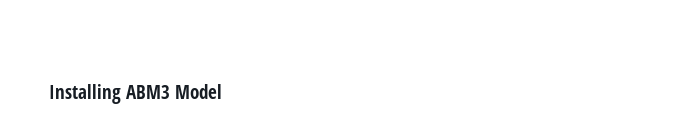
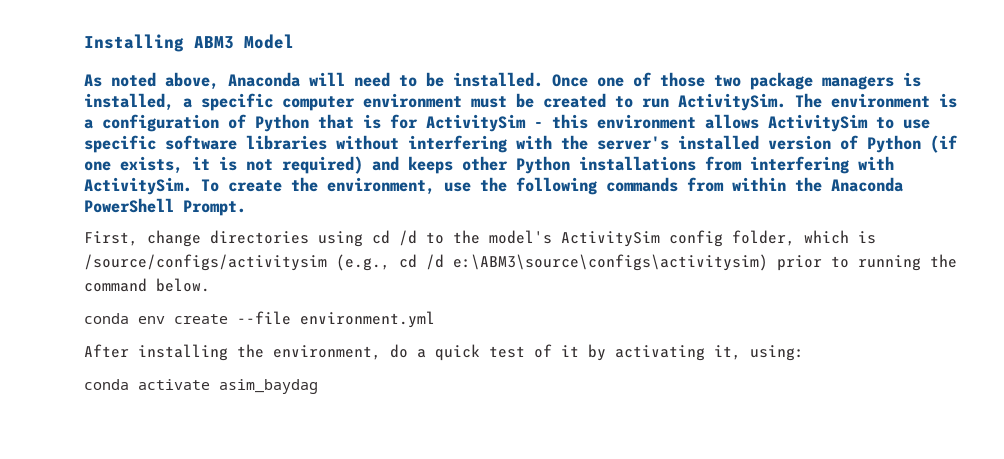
+ As noted above, Anaconda will need to be installed. Once one of those two package managers is installed, a specific computer environment must be created to run ActivitySim. The environment is a configuration of Python that is for ActivitySim - this environment allows ActivitySim to use specific software libraries without interfering with the server's installed version of Python (if one exists, it is not required) and keeps other Python installations from interfering with ActivitySim. To create the environment, use the following commands from within the Anaconda PowerShell Prompt.
+ First, change directories using cd /d to the model's ActivitySim config folder, which is /source/configs/activitysim (e.g., cd /d e:\ABM3\source\configs\activitysim) prior to running the command below.
+ conda env create --file environment.yml
+ After installing the environment, do a quick test of it by activating it, using:
+ conda activate asim_baydag

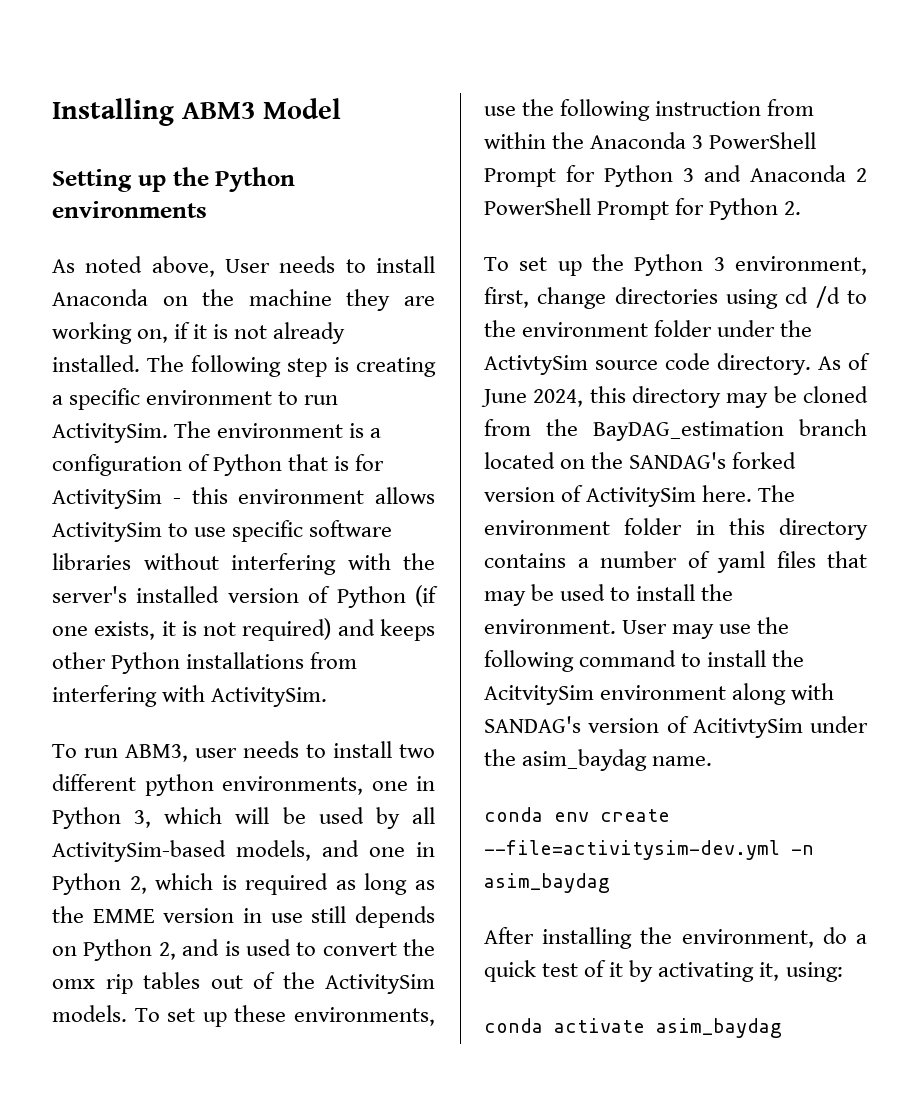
- As noted above, Anaconda will need to be installed. Once one of those two package managers is installed, a specific computer environment must be created to run ActivitySim.
+ Setting up the Python environments
+ As noted above, User needs to install Anaconda on the machine they are working on, if it is not already installed. The following step is creating a specific environment to run ActivitySim.
- The environment is a configuration of Python that is for ActivitySim - this environment allows ActivitySim to use specific software libraries without interfering with the server's installed version of Python (if one exists, it is not required) and keeps other Python installations from interfering with ActivitySim. To create the environment, use the following commands from within the Anaconda PowerShell Prompt.
- First, change directories using cd /d to the model's ActivitySim config folder, which is /source/configs/activitysim (e.g., cd /d e:\ABM3\source\configs\activitysim) prior to running the command below.
+ The environment is a configuration of Python that is for ActivitySim - this environment allows ActivitySim to use specific software libraries without interfering with the server's installed version of Python (if one exists, it is not required) and keeps other Python installations from interfering with ActivitySim.
+ To run ABM3, user needs to install two different python environments, one in Python 3, which will be used by all ActivitySim-based models, and one in Python 2, which is required as long as the EMME version in use still depends on Python 2, and is used to convert the omx rip tables out of the ActivitySim models. To set up these environments, use the following instruction from within the Anaconda 3 PowerShell Prompt for Python 3 and Anaconda 2 PowerShell Prompt for Python 2.
+ To set up the Python 3 environment, first, change directories using cd /d to the environment folder under the ActivtySim source code directory. As of June 2024, this directory may be cloned from the BayDAG_estimation branch located on the SANDAG's forked version of ActivitySim here. The environment folder in this directory contains a number of yaml files that may be used to install the environment. User may use the following command to install the AcitvitySim environment along with SANDAG's version of AcitivtySim under the asim_baydag name.
- conda env create --file environment.yml
+ conda env create --file=activitysim-dev.yml -n asim_baydag

